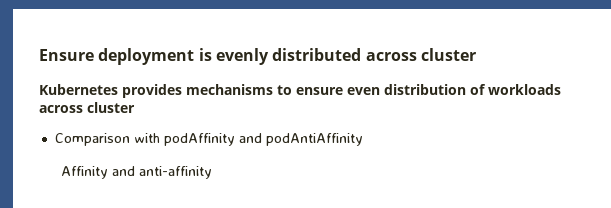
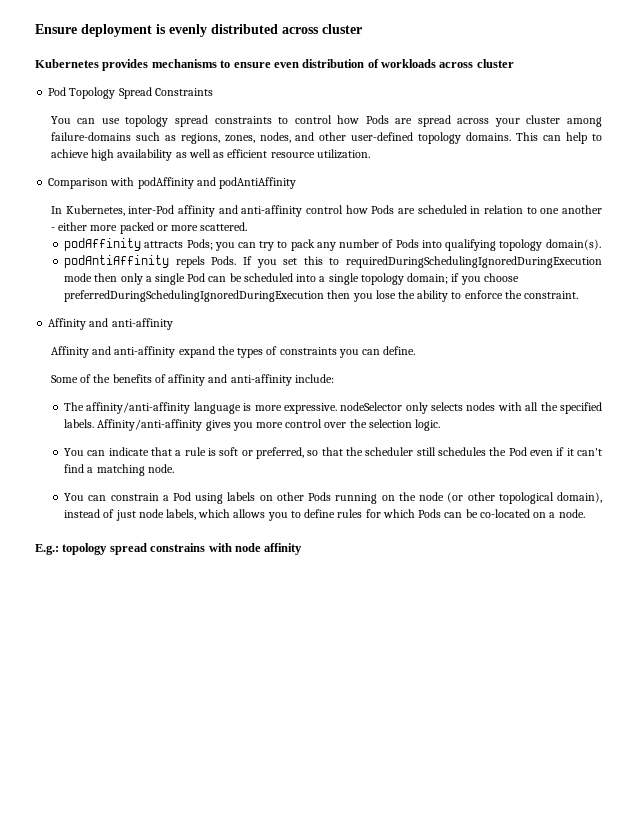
+ Pod Topology Spread Constraints
+ You can use topology spread constraints to control how Pods are spread across your cluster among failure-domains such as regions, zones, nodes, and other user-defined topology domains. This can help to achieve high availability as well as efficient resource utilization.
+ In Kubernetes, inter-Pod affinity and anti-affinity control how Pods are scheduled in relation to one another - either more packed or more scattered.
+ podAffinity attracts Pods; you can try to pack any number of Pods into qualifying topology domain(s).
+ podAntiAffinity repels Pods. If you set this to requiredDuringSchedulingIgnoredDuringExecution mode then only a single Pod can be scheduled into a single topology domain; if you choose preferredDuringSchedulingIgnoredDuringExecution then you lose the ability to enforce the constraint.
  Affinity and anti-affinity
+ Affinity and anti-affinity expand the types of constraints you can define.
+ Some of the benefits of affinity and anti-affinity include:
+ The affinity/anti-affinity language is more expressive. nodeSelector only selects nodes with all the specified labels. Affinity/anti-affinity gives you more control over the selection logic.
+ You can indicate that a rule is soft or preferred, so that the scheduler still schedules the Pod even if it can't find a matching node.
+ You can constrain a Pod using labels on other Pods running on the node (or other topological domain), instead of just node labels, which allows you to define rules for which Pods can be co-located on a node.
+ E.g.: topology spread constrains with node affinity

